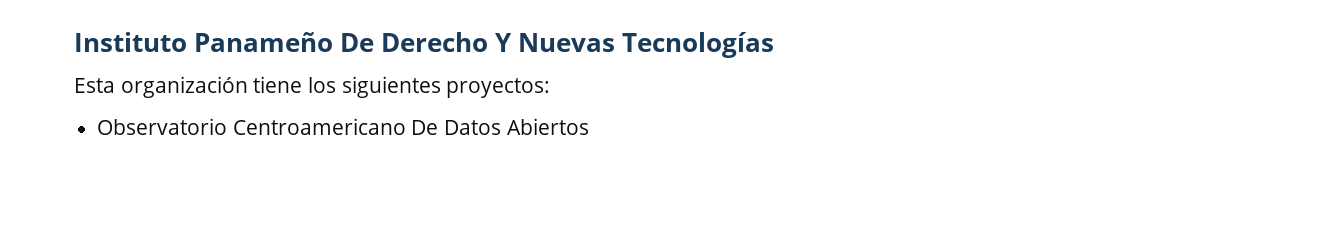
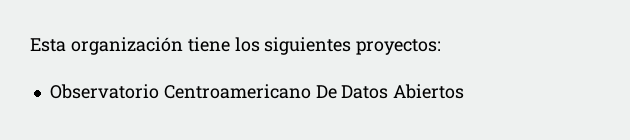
- Instituto Panameño De Derecho Y Nuevas Tecnologías

